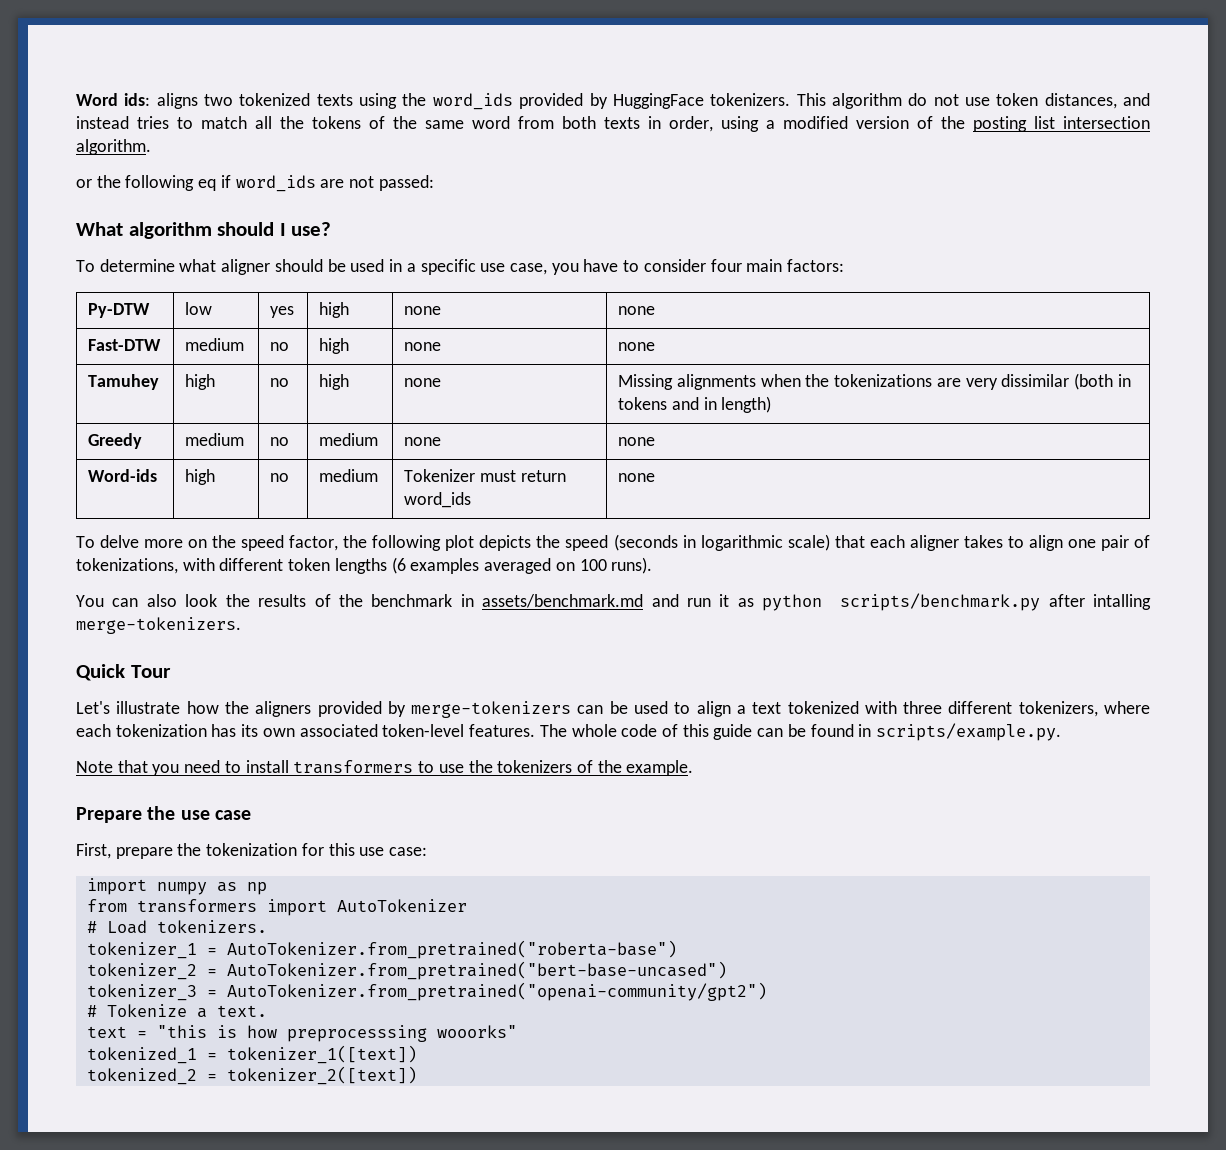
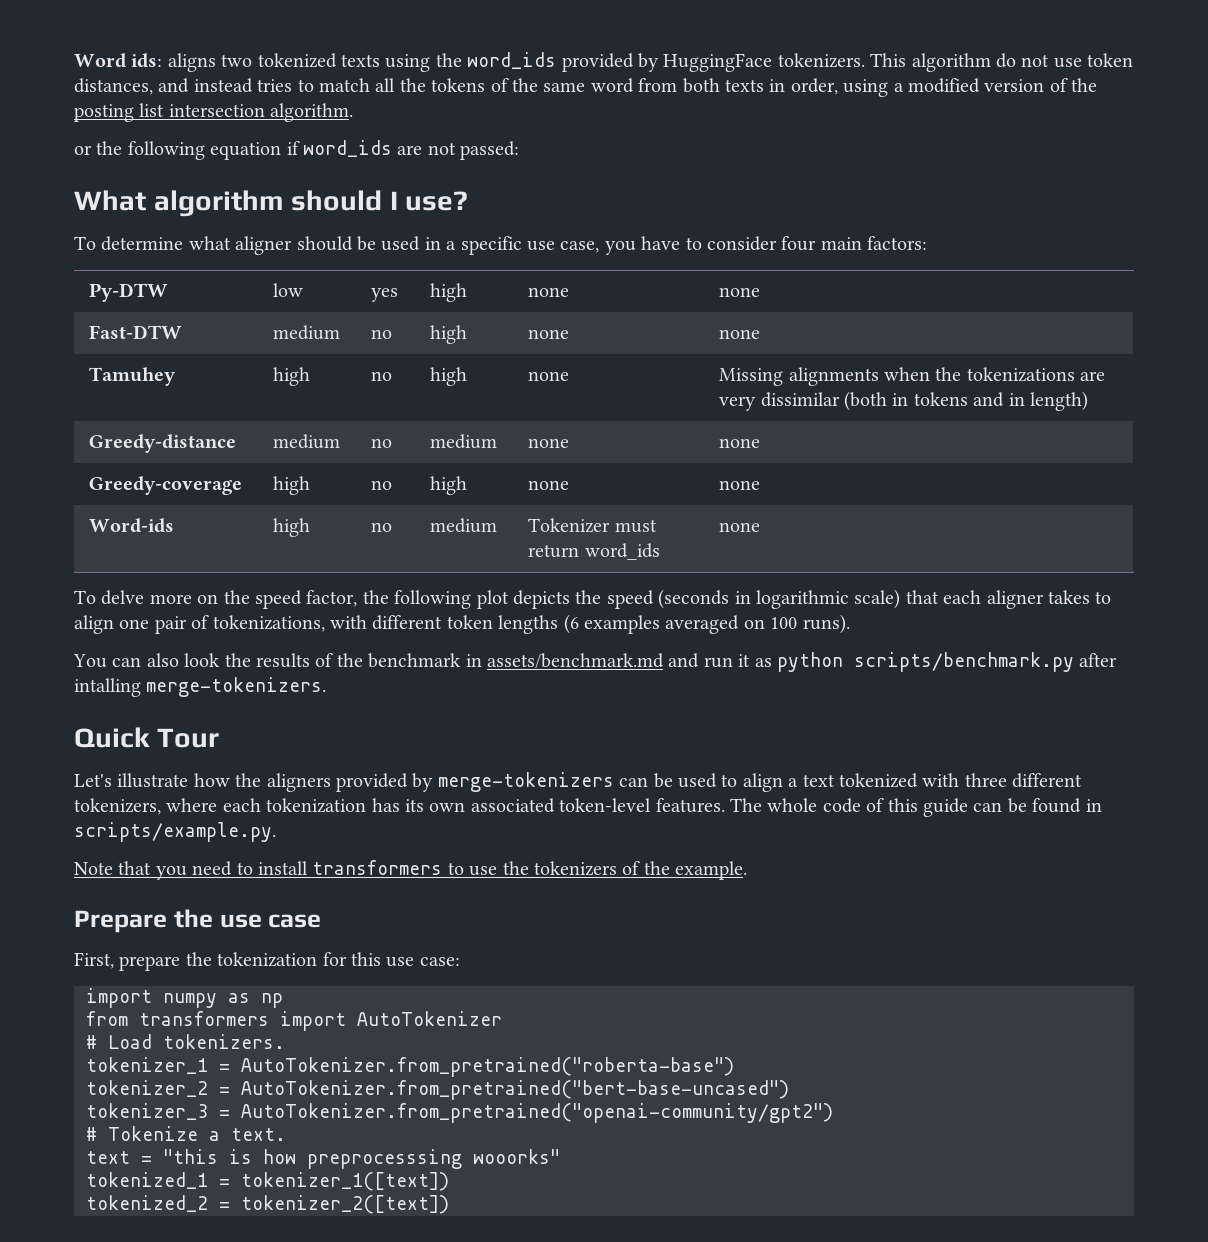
- or the following eq if word_ids are not passed:
+ or the following equation if word_ids are not passed:
- Greedy | medium | no | medium | none | none
+ Greedy-distance | medium | no | medium | none | none
+ Greedy-coverage | high | no | high | none | none

